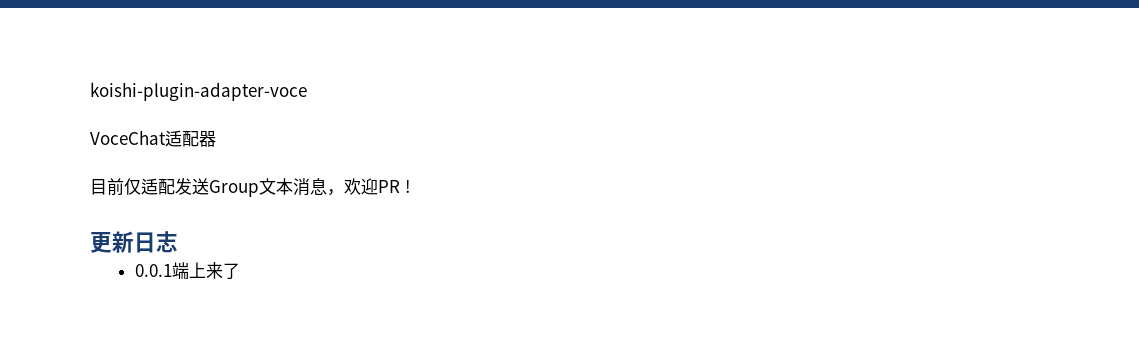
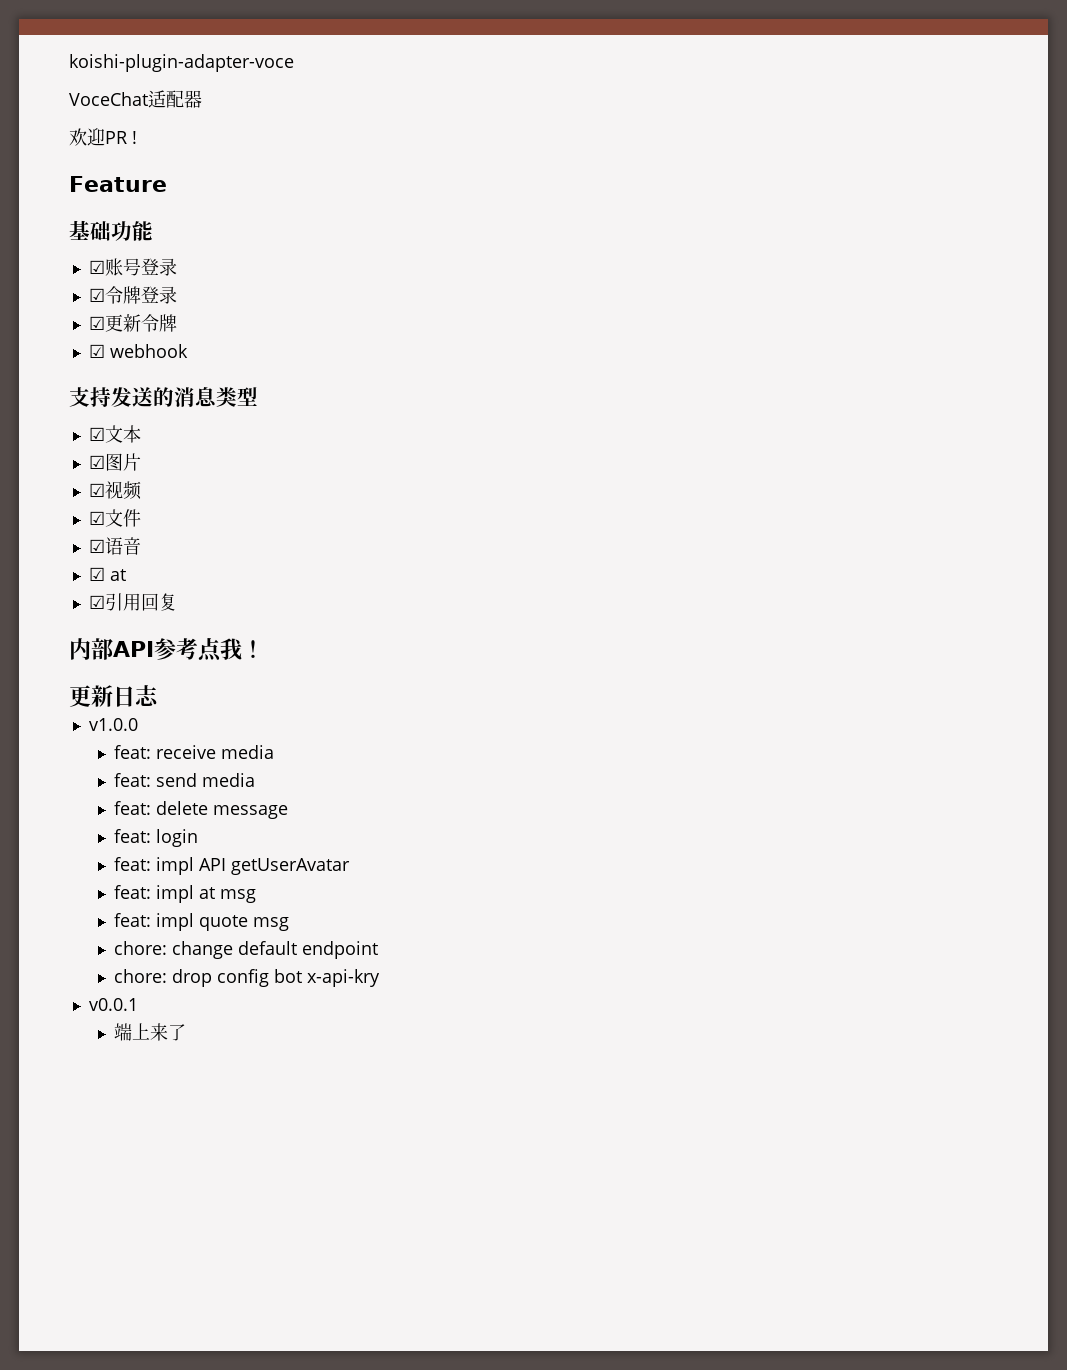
- 目前仅适配发送Group文本消息，欢迎PR !
+ 欢迎PR !
+ Feature
+ 基础功能
+ ☑账号登录
+ ☑令牌登录
+ ☑更新令牌
+ ☑ webhook
+ 支持发送的消息类型
+ ☑文本
+ ☑图片
+ ☑视频
+ ☑文件
+ ☑语音
+ ☑ at
+ ☑引用回复
+ 内部API参考点我！
  更新日志
- 0.0.1端上来了
+ v1.0.0
+ feat: receive media
+ feat: send media
+ feat: delete message
+ feat: login
+ feat: impl API getUserAvatar
+ feat: impl at msg
+ feat: impl quote msg
+ chore: change default endpoint
+ chore: drop config bot x-api-kry
+ v0.0.1
+ 端上来了

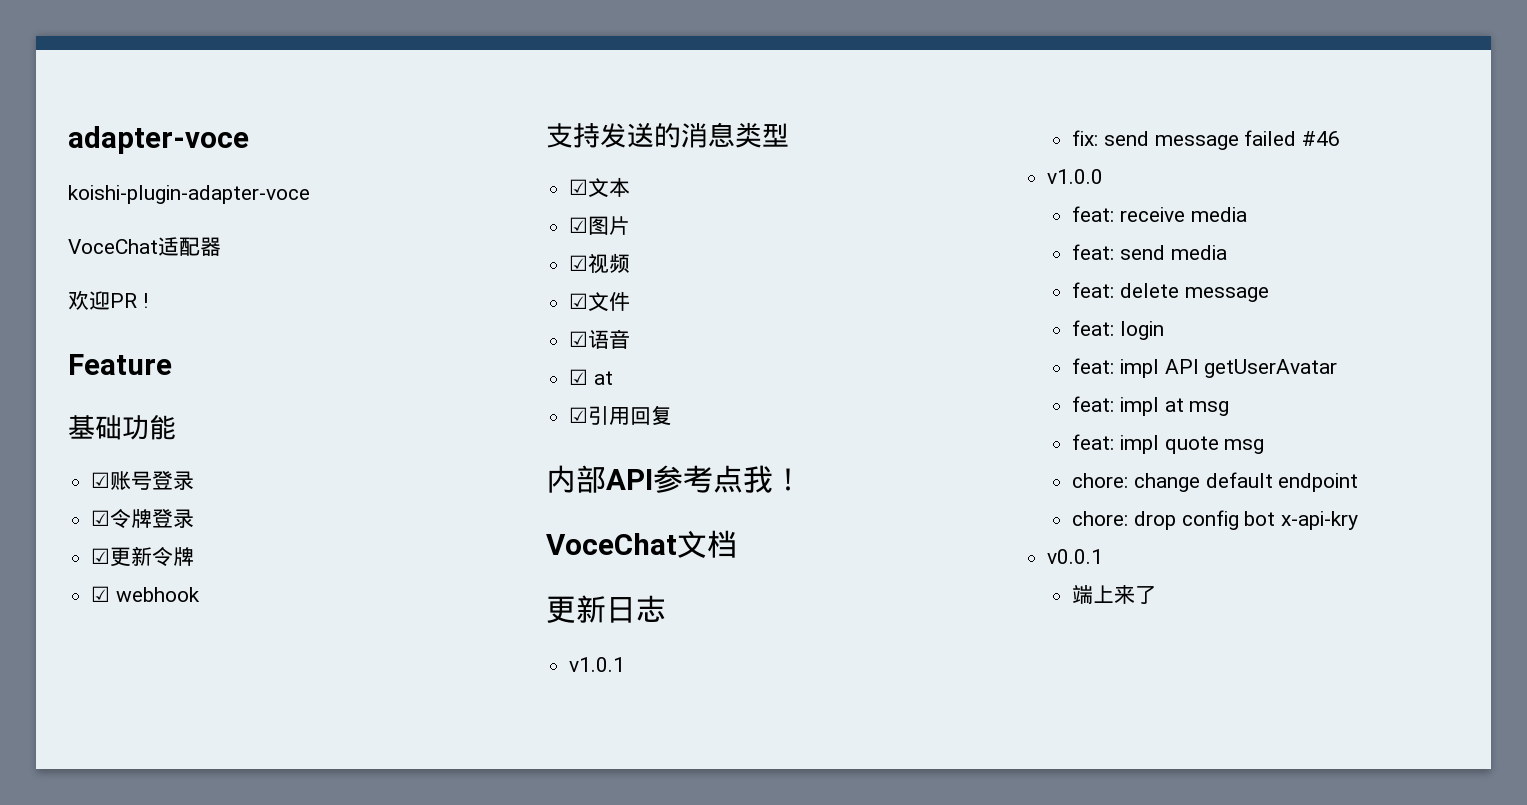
+ adapter-voce
+ VoceChat文档
+ v1.0.1
+ fix: send message failed #46

